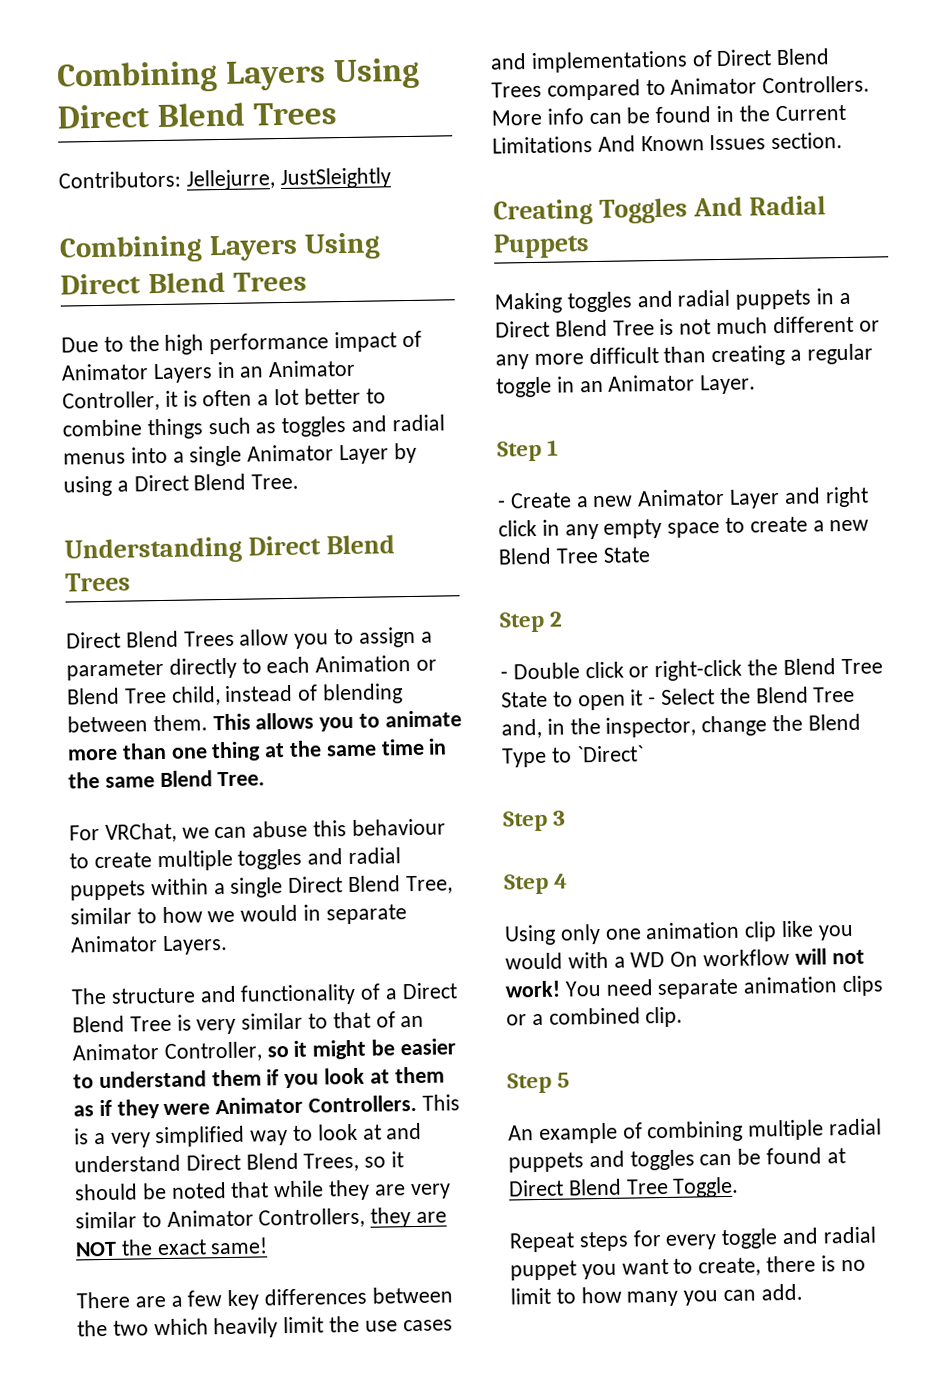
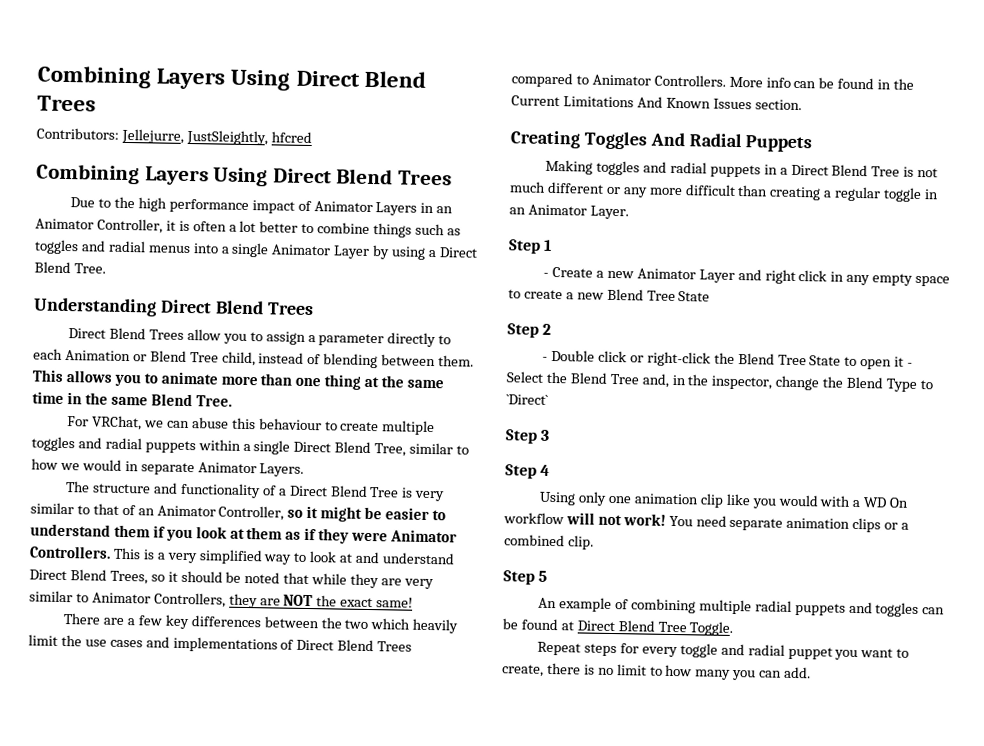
- Contributors: Jellejurre, JustSleightly
+ Contributors: Jellejurre, JustSleightly, hfcred

